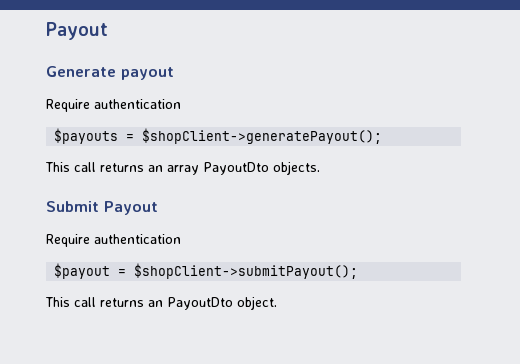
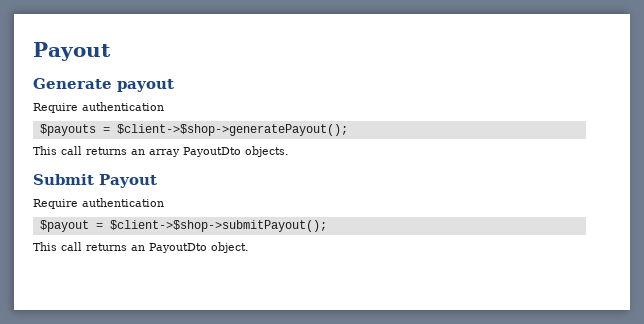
- $payouts = $shopClient->generatePayout();
+ $payouts = $client->$shop->generatePayout();
- $payout = $shopClient->submitPayout();
+ $payout = $client->$shop->submitPayout();

